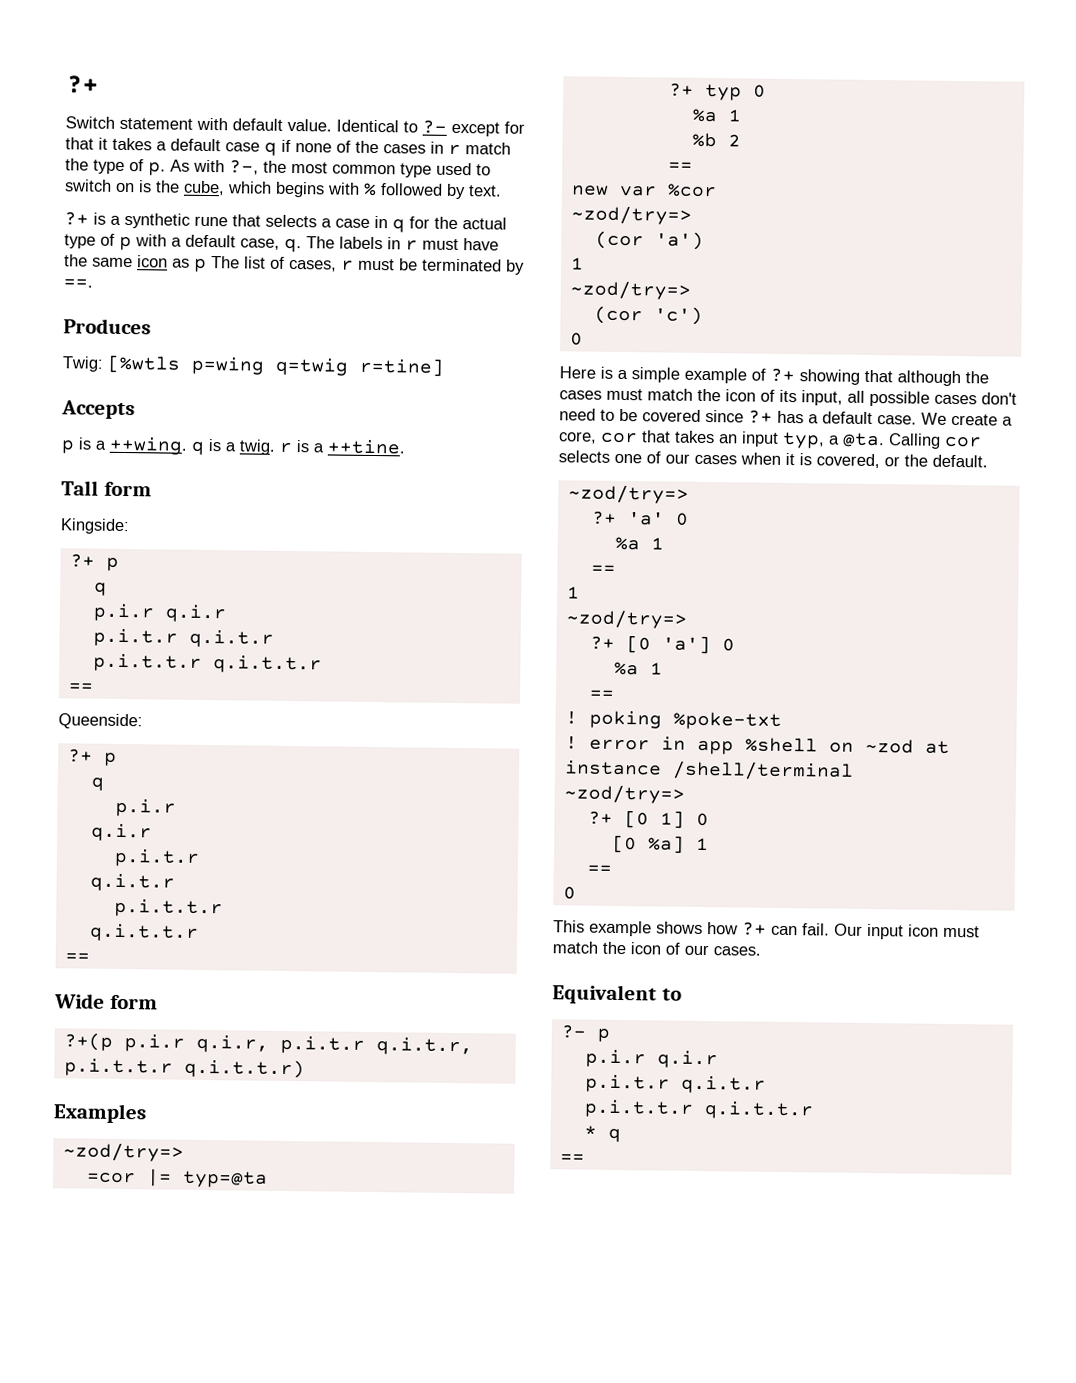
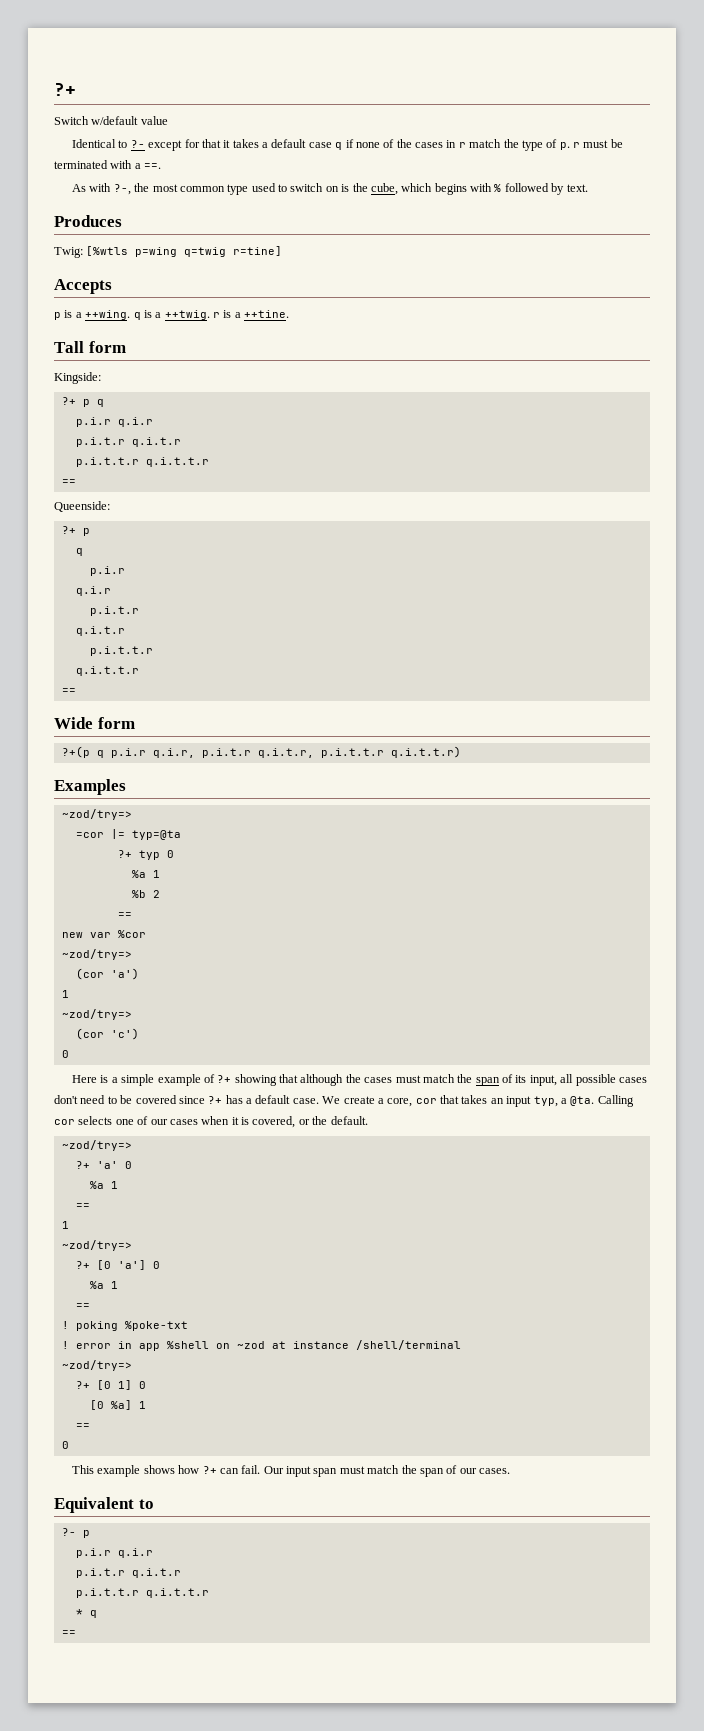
- Switch statement with default value. Identical to ?- except for that it takes a default case q if none of the cases in r match the type of p. As with ?-, the most common type used to switch on is the cube, which begins with % followed by text.
+ Switch w/default value
+ Identical to ?- except for that it takes a default case q if none of the cases in r match the type of p. r must be terminated with a ==.
+ As with ?-, the most common type used to switch on is the cube, which begins with % followed by text.
- ?+ is a synthetic rune that selects a case in q for the actual type of p with a default case, q. The labels in r must have the same icon as p The list of cases, r must be terminated by ==.
- p is a ++wing. q is a twig. r is a ++tine.
+ p is a ++wing. q is a ++twig. r is a ++tine.
  Kingside:
- ?+ p
- q
+ ?+ p q
- ?+(p p.i.r q.i.r, p.i.t.r q.i.t.r, p.i.t.t.r q.i.t.t.r)
+ ?+(p q p.i.r q.i.r, p.i.t.r q.i.t.r, p.i.t.t.r q.i.t.t.r)
- Here is a simple example of ?+ showing that although the cases must match the icon of its input, all possible cases don't need to be covered since ?+ has a default case.
+ Here is a simple example of ?+ showing that although the cases must match the span of its input, all possible cases don't need to be covered since ?+ has a default case.
- Our input icon must match the icon of our cases.
+ Our input span must match the span of our cases.

